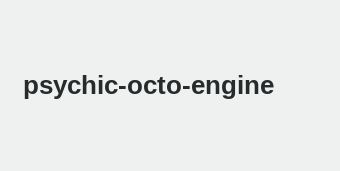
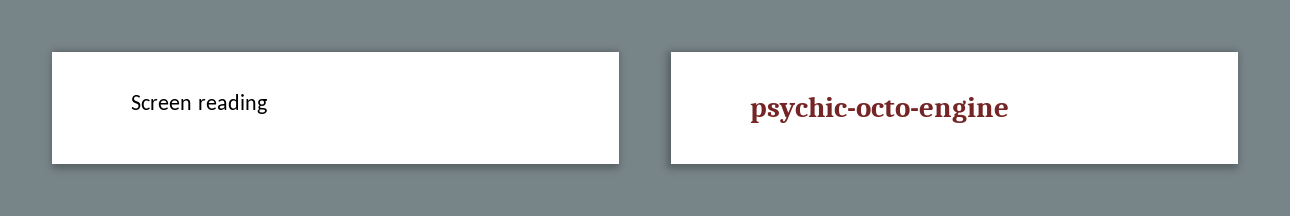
+ Screen reading

